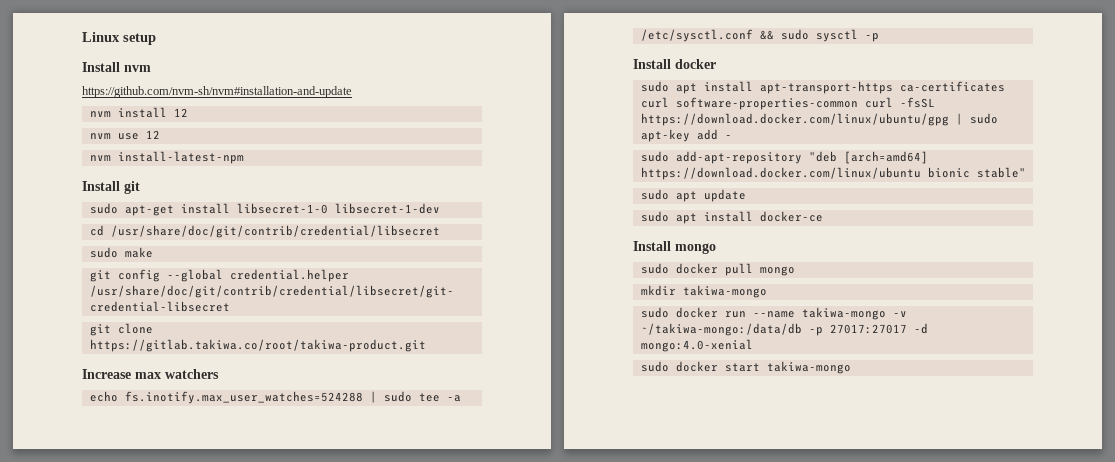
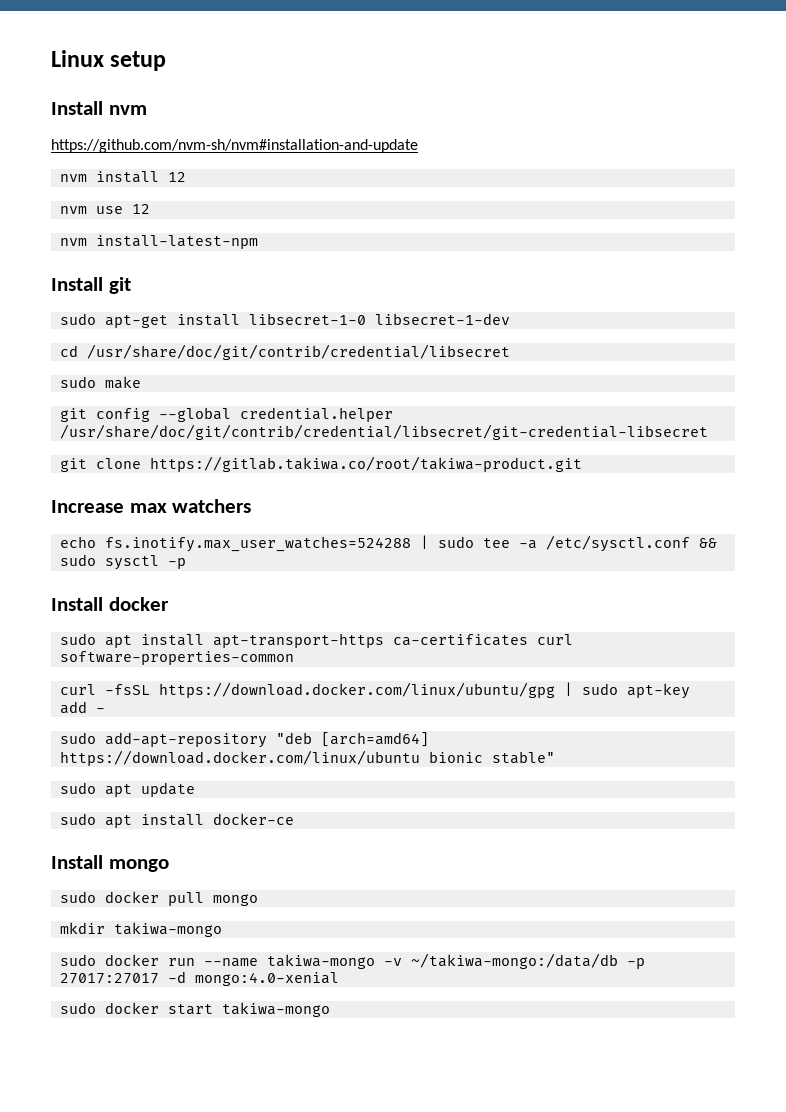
- sudo apt install apt-transport-https ca-certificates curl software-properties-common curl -fsSL https://download.docker.com/linux/ubuntu/gpg | sudo apt-key add -
+ sudo apt install apt-transport-https ca-certificates curl software-properties-common
+ curl -fsSL https://download.docker.com/linux/ubuntu/gpg | sudo apt-key add -

